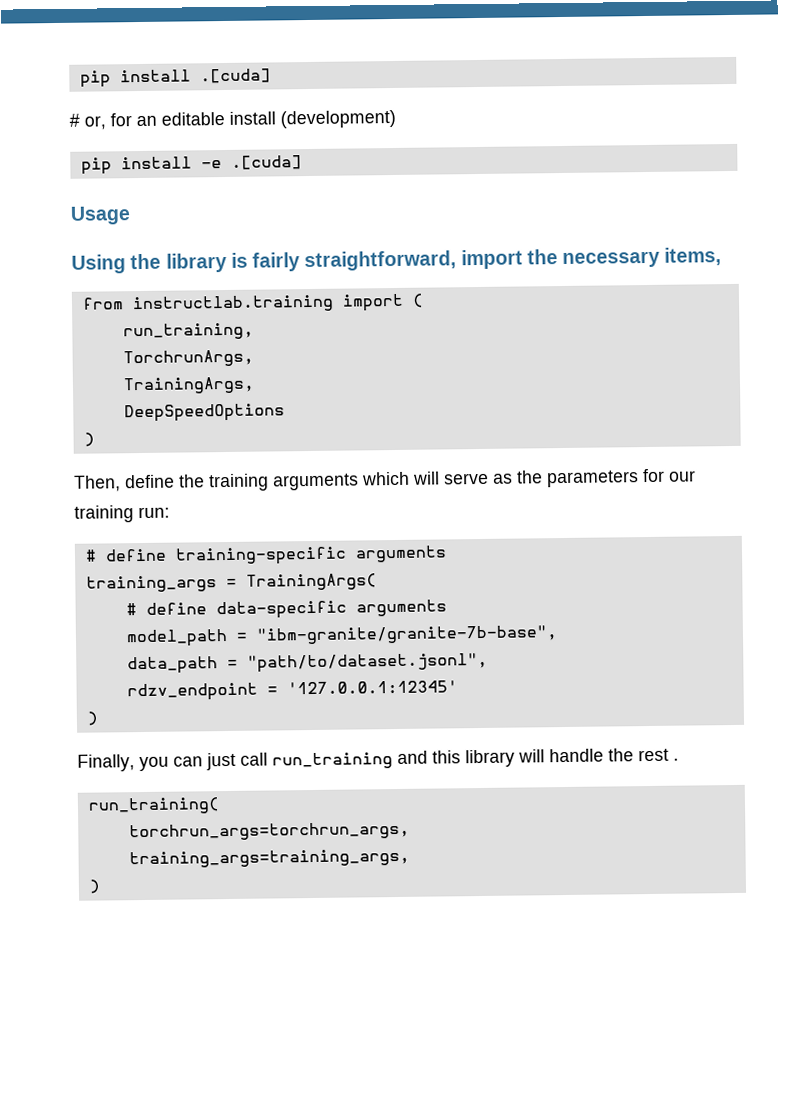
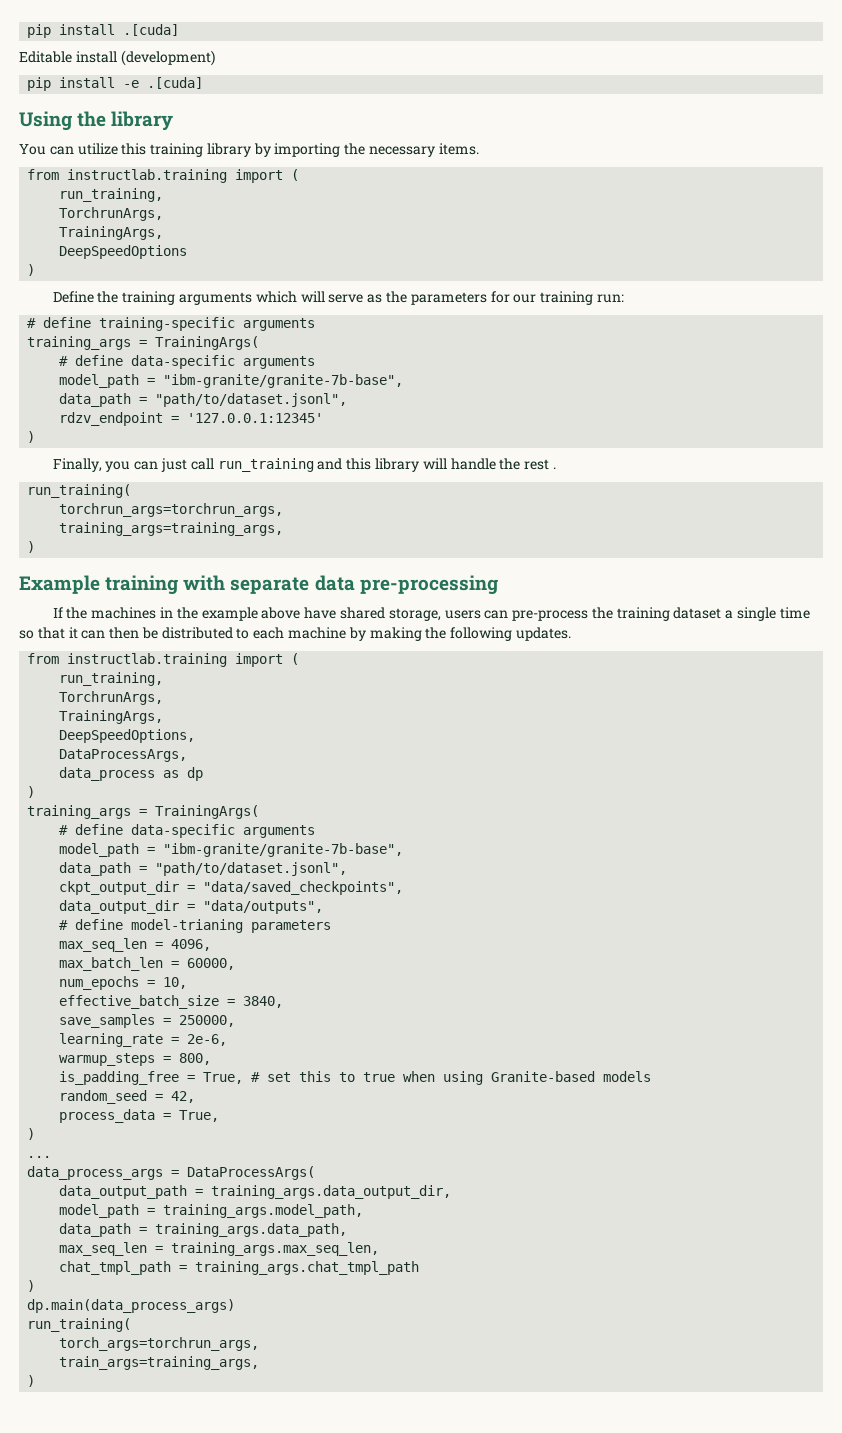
- # or, for an editable install (development)
+ Editable install (development)
- Usage
- Using the library is fairly straightforward, import the necessary items,
+ Using the library
+ You can utilize this training library by importing the necessary items.
- Then, define the training arguments which will serve as the parameters for our training run:
+ Define the training arguments which will serve as the parameters for our training run:
+ Example training with separate data pre-processing
+ If the machines in the example above have shared storage, users can pre-process the training dataset a single time so that it can then be distributed to each machine by making the following updates.
+ from instructlab.training import (
+ run_training,
+ TorchrunArgs,
+ TrainingArgs,
+ DeepSpeedOptions,
+ DataProcessArgs,
+ data_process as dp
+ )
+ training_args = TrainingArgs(
+ # define data-specific arguments
+ model_path = "ibm-granite/granite-7b-base",
+ data_path = "path/to/dataset.jsonl",
+ ckpt_output_dir = "data/saved_checkpoints",
+ data_output_dir = "data/outputs",
+ # define model-trianing parameters
+ max_seq_len = 4096,
+ max_batch_len = 60000,
+ num_epochs = 10,
+ effective_batch_size = 3840,
+ save_samples = 250000,
+ learning_rate = 2e-6,
+ warmup_steps = 800,
+ is_padding_free = True, # set this to true when using Granite-based models
+ random_seed = 42,
+ process_data = True,
+ )
+ ...
+ data_process_args = DataProcessArgs(
+ data_output_path = training_args.data_output_dir,
+ model_path = training_args.model_path,
+ data_path = training_args.data_path,
+ max_seq_len = training_args.max_seq_len,
+ chat_tmpl_path = training_args.chat_tmpl_path
+ )
+ dp.main(data_process_args)
+ run_training(
+ torch_args=torchrun_args,
+ train_args=training_args,
+ )

